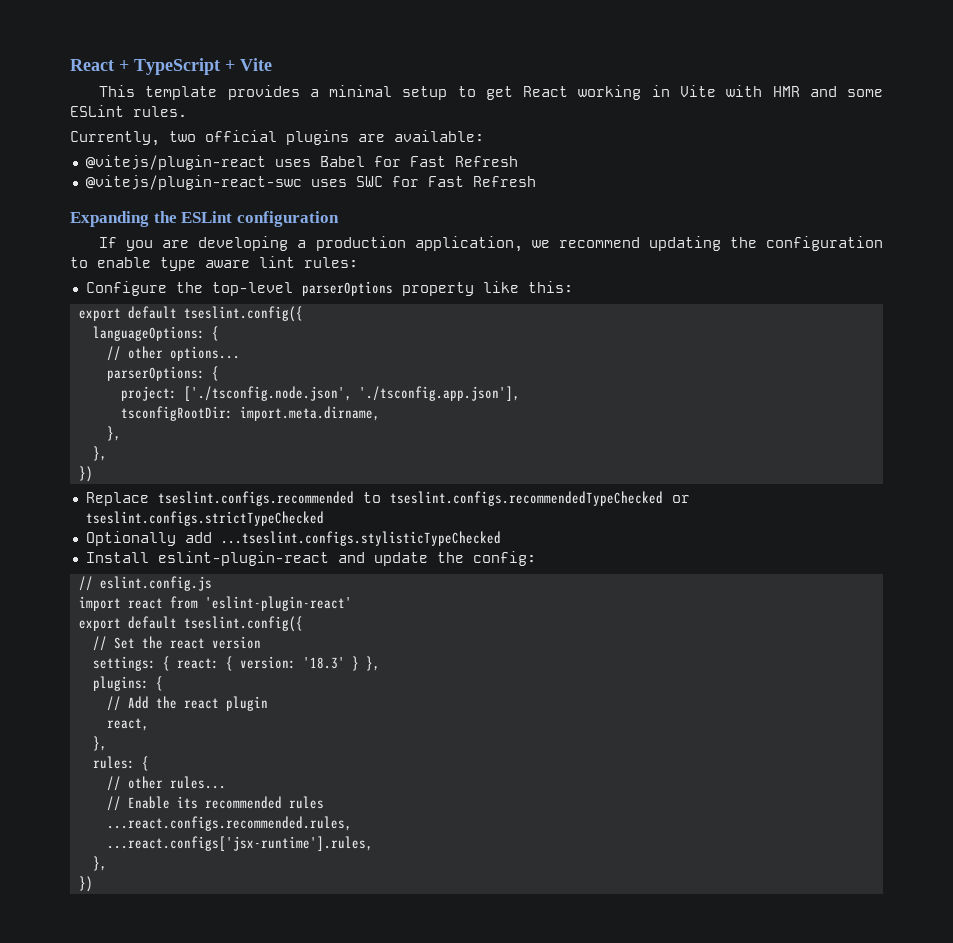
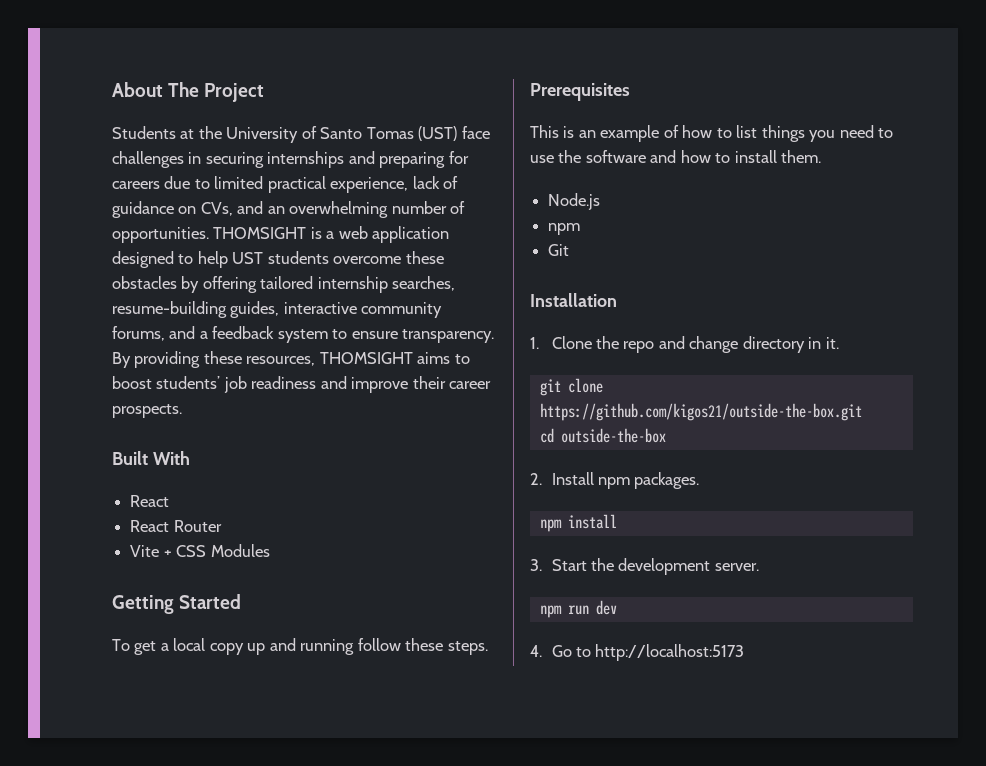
- React + TypeScript + Vite
- This template provides a minimal setup to get React working in Vite with HMR and some ESLint rules.
- Currently, two official plugins are available:
- @vitejs/plugin-react uses Babel for Fast Refresh
- @vitejs/plugin-react-swc uses SWC for Fast Refresh
- Expanding the ESLint configuration
- If you are developing a production application, we recommend updating the configuration to enable type aware lint rules:
- Configure the top-level parserOptions property like this:
- export default tseslint.config({
- languageOptions: {
- // other options...
- parserOptions: {
- project: ['./tsconfig.node.json', './tsconfig.app.json'],
- tsconfigRootDir: import.meta.dirname,
- },
- },
- })
- Replace tseslint.configs.recommended to tseslint.configs.recommendedTypeChecked or tseslint.configs.strictTypeChecked
- Optionally add ...tseslint.configs.stylisticTypeChecked
- Install eslint-plugin-react and update the config:
- // eslint.config.js
- import react from 'eslint-plugin-react'
- export default tseslint.config({
- // Set the react version
- settings: { react: { version: '18.3' } },
- plugins: {
- // Add the react plugin
- react,
- },
- rules: {
- // other rules...
- // Enable its recommended rules
- ...react.configs.recommended.rules,
- ...react.configs['jsx-runtime'].rules,
- },
- })
+ About The Project
+ Students at the University of Santo Tomas (UST) face challenges in securing internships and preparing for careers due to limited practical experience, lack of guidance on CVs, and an overwhelming number of opportunities. THOMSIGHT is a web application designed to help UST students overcome these obstacles by offering tailored internship searches, resume-building guides, interactive community forums, and a feedback system to ensure transparency. By providing these resources, THOMSIGHT aims to boost students’ job readiness and improve their career prospects.
+ Built With
+ React
+ React Router
+ Vite + CSS Modules
+ Getting Started
+ To get a local copy up and running follow these steps.
+ Prerequisites
+ This is an example of how to list things you need to use the software and how to install them.
+ Node.js
+ npm
+ Git
+ Installation
+ 1. Clone the repo and change directory in it.
+ git clone https://github.com/kigos21/outside-the-box.git
+ cd outside-the-box
+ 2. Install npm packages.
+ npm install
+ 3. Start the development server.
+ npm run dev
+ 4. Go to http://localhost:5173

